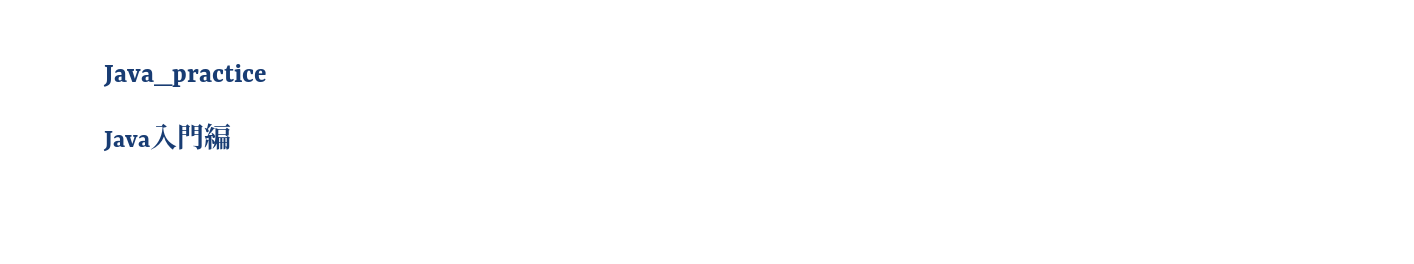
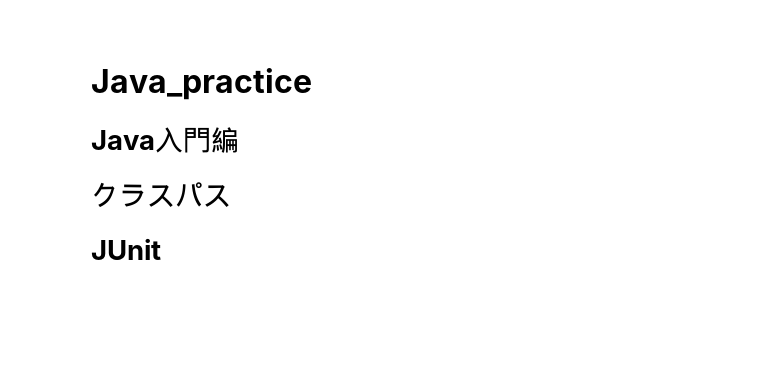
+ クラスパス
+ JUnit

